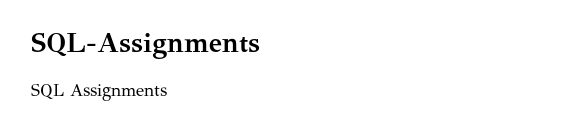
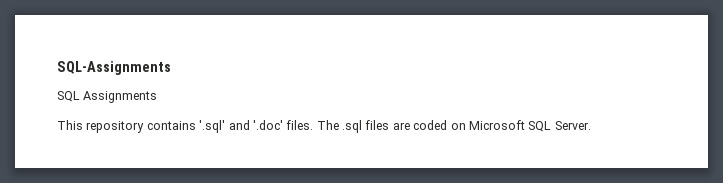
+ This repository contains '.sql' and '.doc' files. The .sql files are coded on Microsoft SQL Server.

